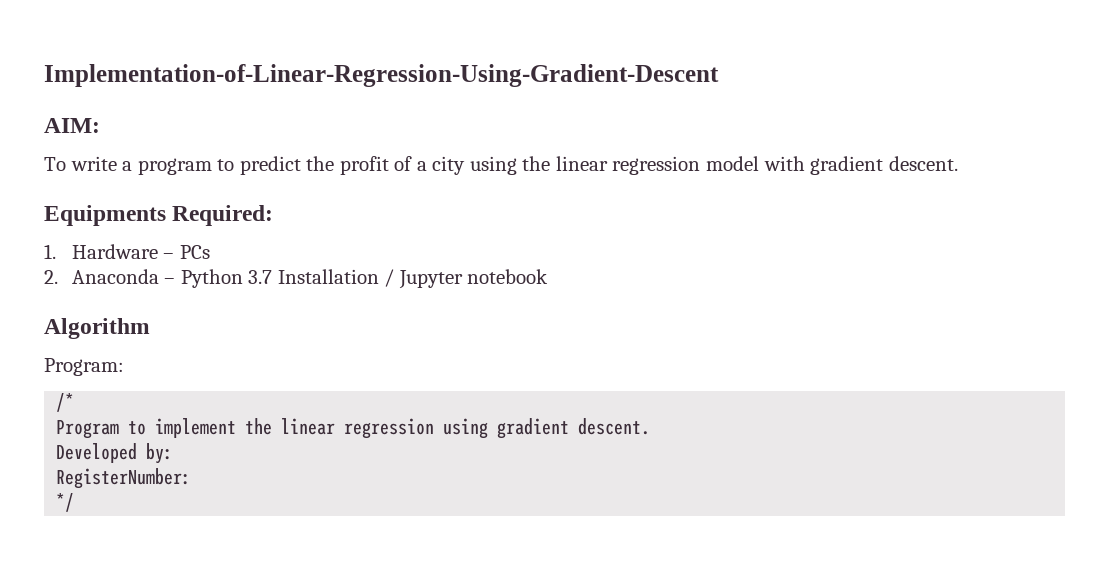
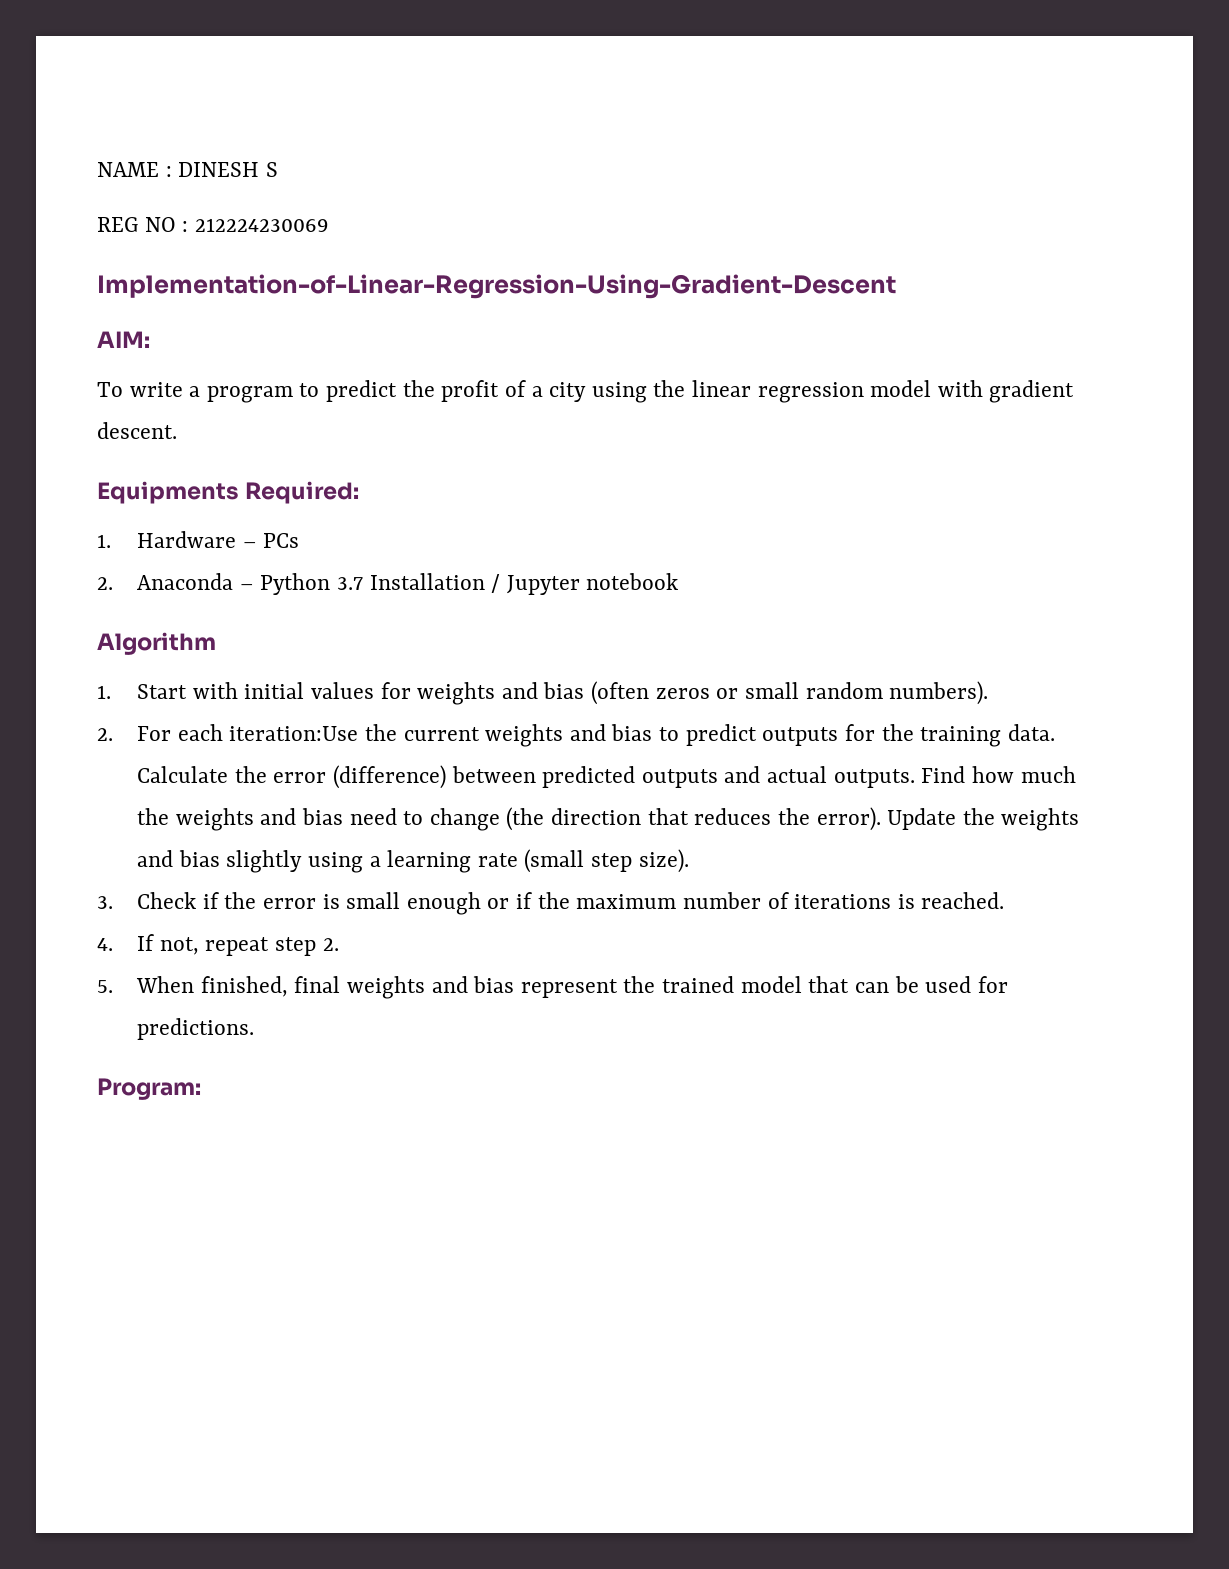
+ NAME : DINESH S
+ REG NO : 212224230069
+ 1. Start with initial values for weights and bias (often zeros or small random numbers).
+ 2. For each iteration:Use the current weights and bias to predict outputs for the training data. Calculate the error (difference) between predicted outputs and actual outputs. Find how much the weights and bias need to change (the direction that reduces the error). Update the weights and bias slightly using a learning rate (small step size).
+ 3. Check if the error is small enough or if the maximum number of iterations is reached.
+ 4. If not, repeat step 2.
+ 5. When finished, final weights and bias represent the trained model that can be used for predictions.
  Program:
- /*
- Program to implement the linear regression using gradient descent.
- Developed by:
- RegisterNumber:
- */

